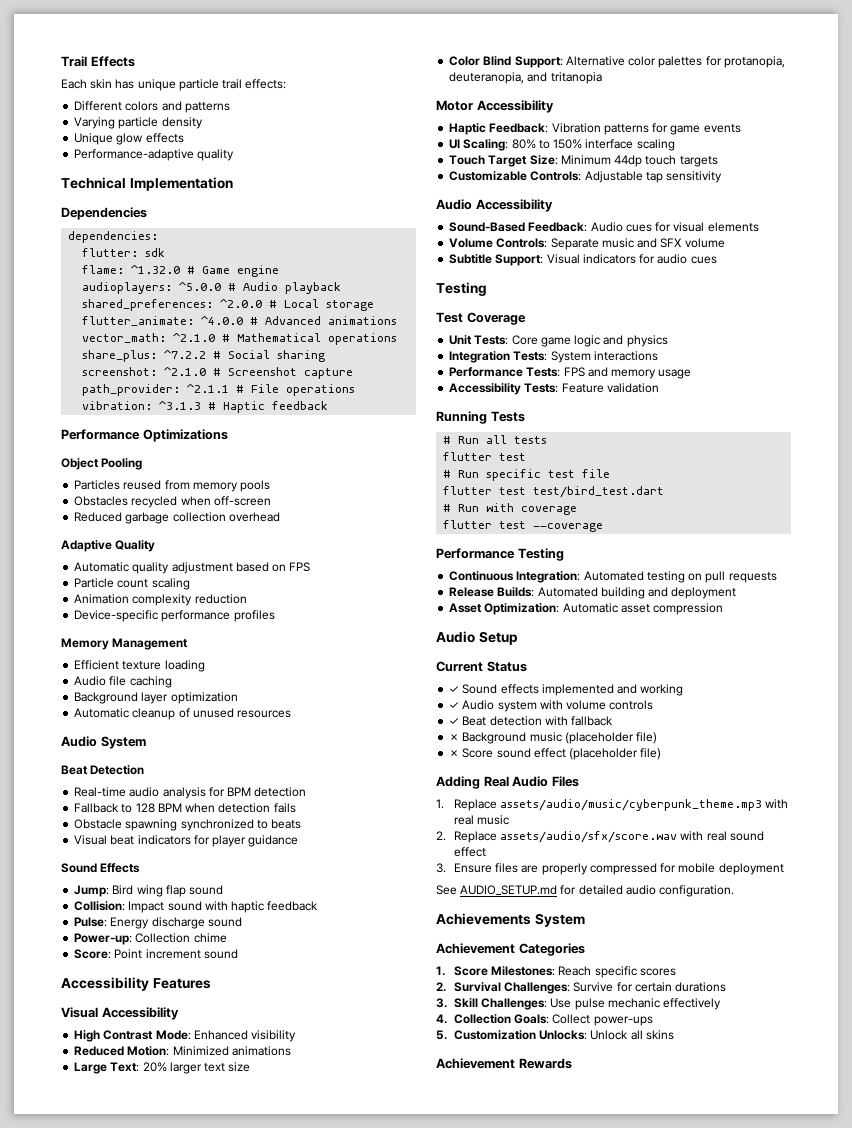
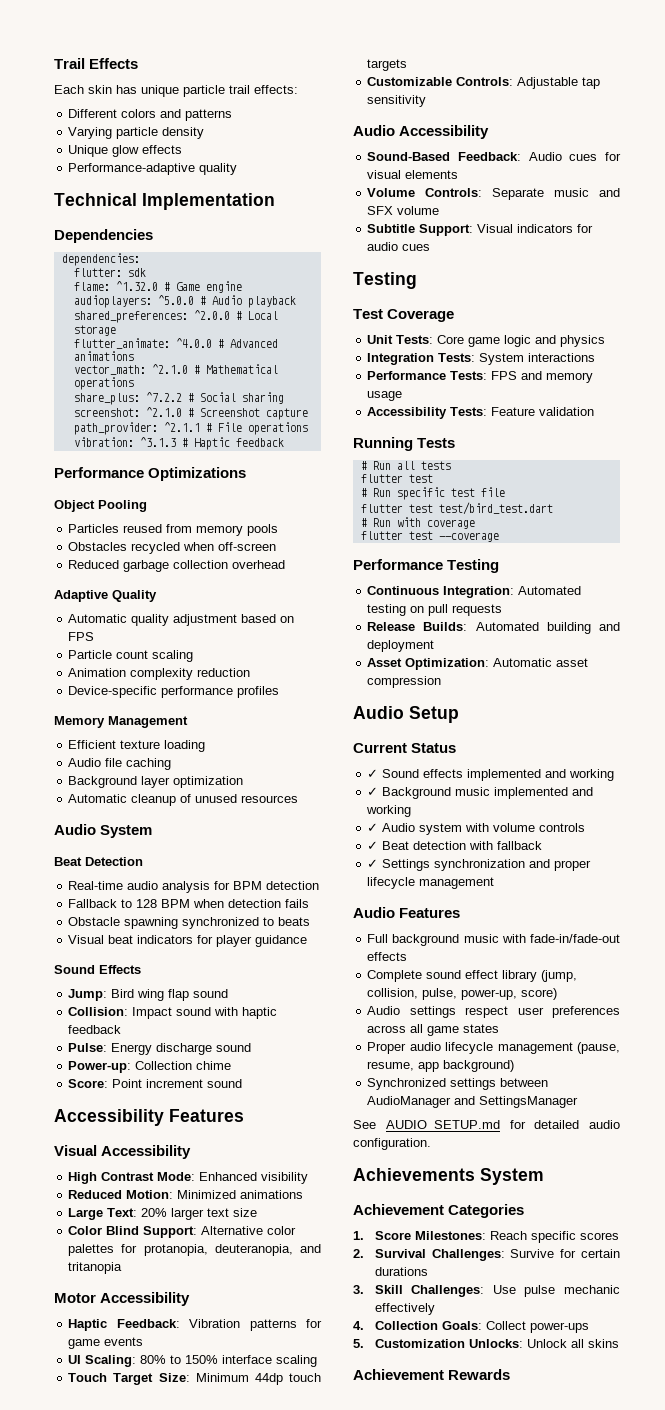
+ ✓ Background music implemented and working
- ✗ Background music (placeholder file)
- ✗ Score sound effect (placeholder file)
- Adding Real Audio Files
- 1. Replace assets/audio/music/cyberpunk_theme.mp3 with real music
- 2. Replace assets/audio/sfx/score.wav with real sound effect
- 3. Ensure files are properly compressed for mobile deployment
+ ✓ Settings synchronization and proper lifecycle management
+ Audio Features
+ Full background music with fade-in/fade-out effects
+ Complete sound effect library (jump, collision, pulse, power-up, score)
+ Audio settings respect user preferences across all game states
+ Proper audio lifecycle management (pause, resume, app background)
+ Synchronized settings between AudioManager and SettingsManager

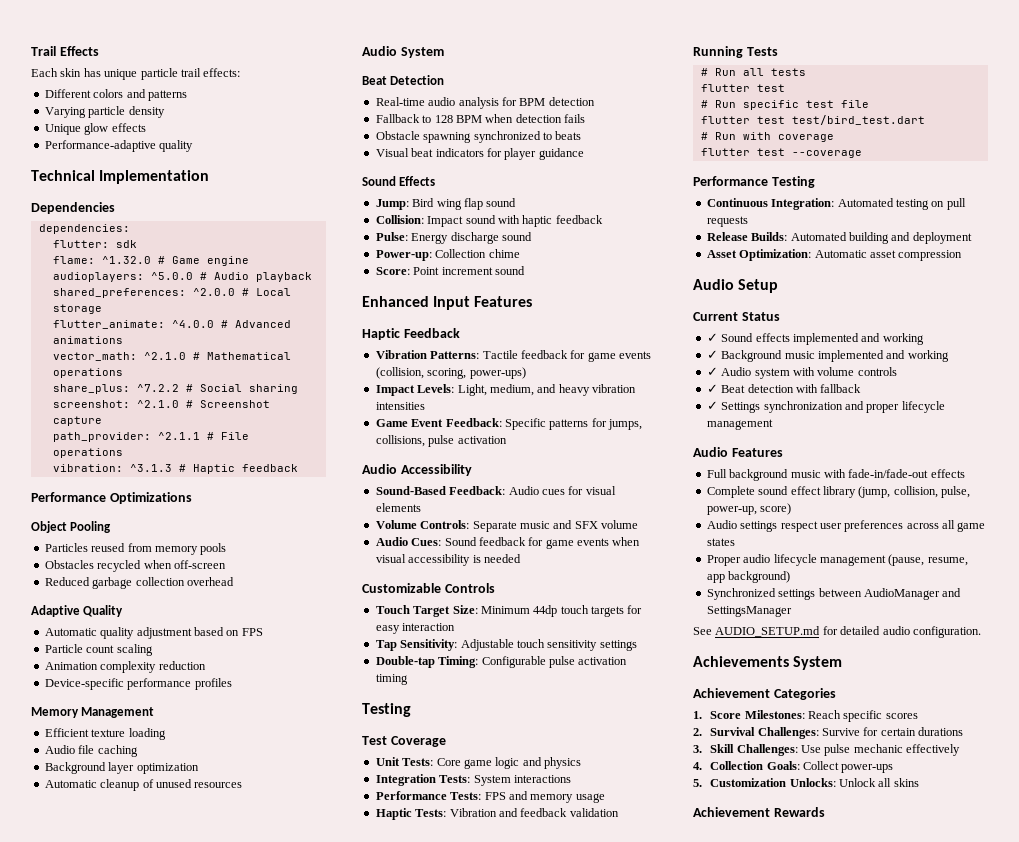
- Accessibility Features
- Visual Accessibility
- High Contrast Mode: Enhanced visibility
- Reduced Motion: Minimized animations
- Large Text: 20% larger text size
- Color Blind Support: Alternative color palettes for protanopia, deuteranopia, and tritanopia
- Motor Accessibility
- Haptic Feedback: Vibration patterns for game events
- UI Scaling: 80% to 150% interface scaling
- Touch Target Size: Minimum 44dp touch targets
- Customizable Controls: Adjustable tap sensitivity
+ Enhanced Input Features
+ Haptic Feedback
+ Vibration Patterns: Tactile feedback for game events (collision, scoring, power-ups)
+ Impact Levels: Light, medium, and heavy vibration intensities
+ Game Event Feedback: Specific patterns for jumps, collisions, pulse activation
- Subtitle Support: Visual indicators for audio cues
+ Audio Cues: Sound feedback for game events when visual accessibility is needed
+ Customizable Controls
+ Touch Target Size: Minimum 44dp touch targets for easy interaction
+ Tap Sensitivity: Adjustable touch sensitivity settings
+ Double-tap Timing: Configurable pulse activation timing
- Accessibility Tests: Feature validation
+ Haptic Tests: Vibration and feedback validation

